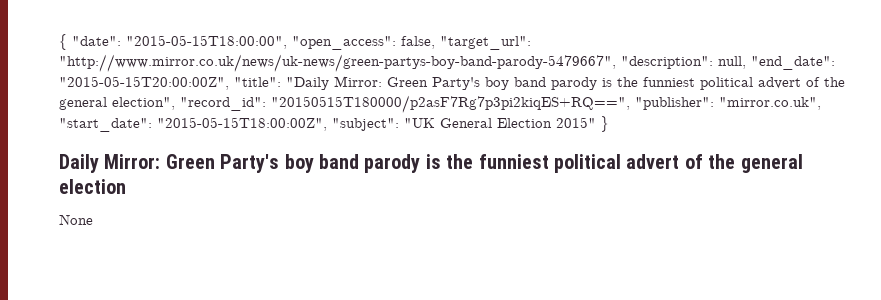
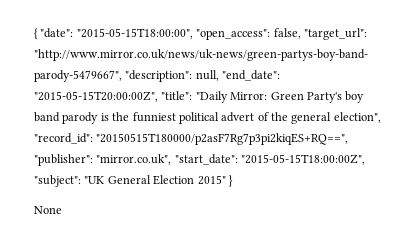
- Daily Mirror: Green Party's boy band parody is the funniest political advert of the general election

